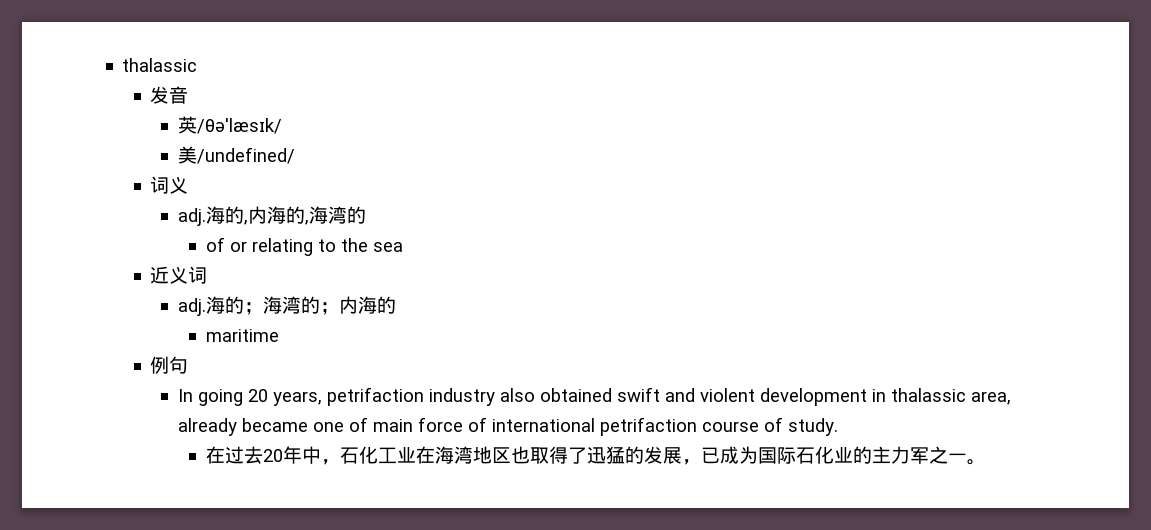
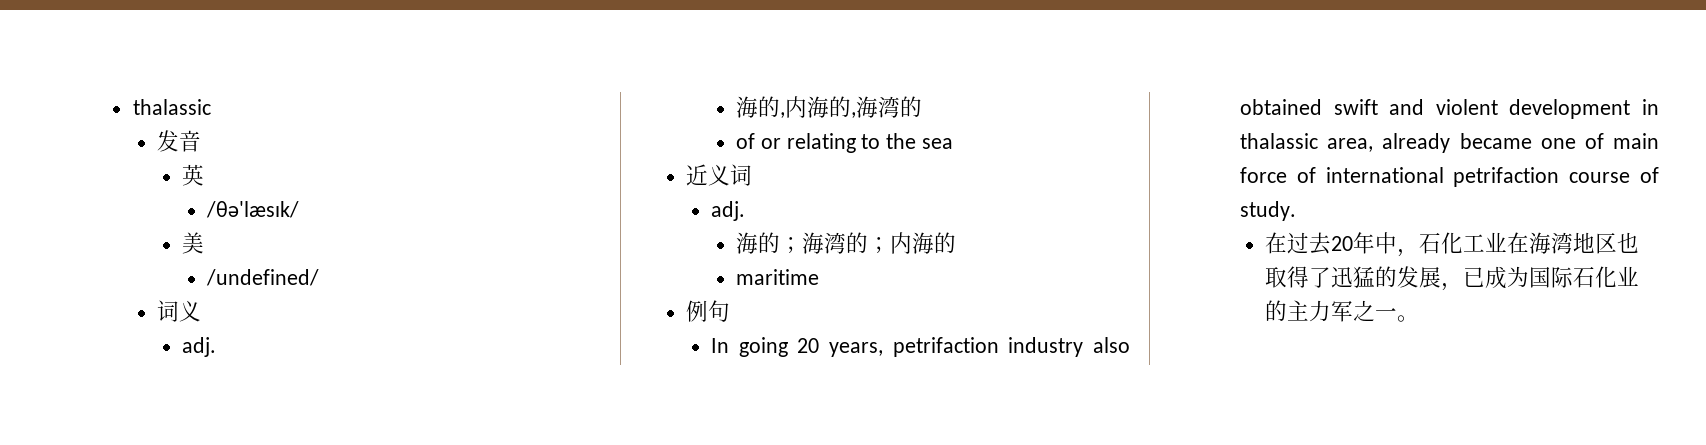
- 英/θə'læsɪk/
+ 英
+ /θə'læsɪk/
- 美/undefined/
+ 美
+ /undefined/
  词义
- adj.海的,内海的,海湾的
+ adj.
+ 海的,内海的,海湾的
  近义词
- adj.海的；海湾的；内海的
+ adj.
+ 海的；海湾的；内海的

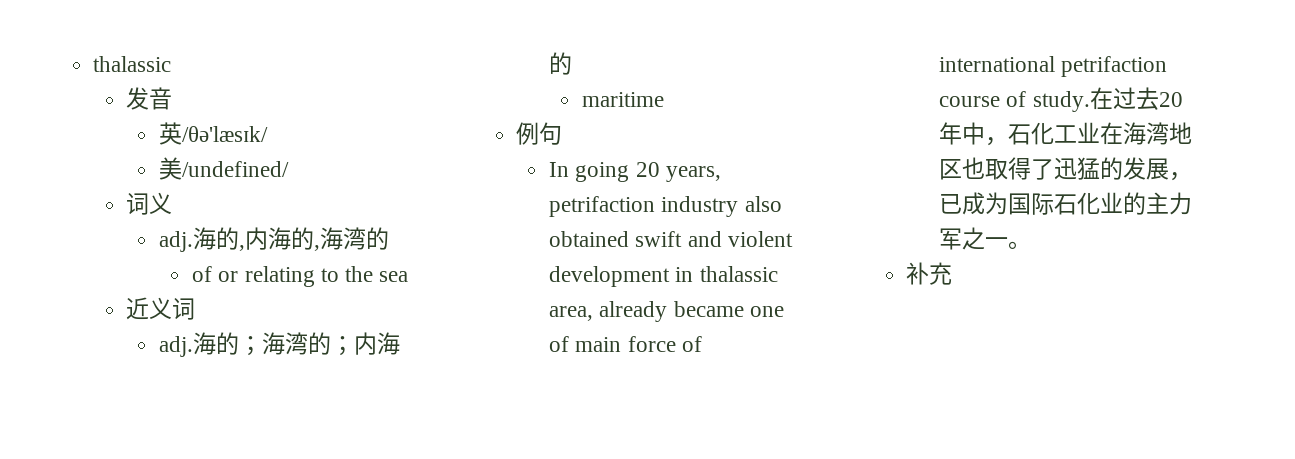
- 英
- /θə'læsɪk/
+ 英/θə'læsɪk/
- 美
- /undefined/
+ 美/undefined/
  词义
- adj.
- 海的,内海的,海湾的
+ adj.海的,内海的,海湾的
  近义词
- adj.
- 海的；海湾的；内海的
+ adj.海的；海湾的；内海的
- In going 20 years, petrifaction industry also obtained swift and violent development in thalassic area, already became one of main force of international petrifaction course of study.
- 在过去20年中，石化工业在海湾地区也取得了迅猛的发展，已成为国际石化业的主力军之一。
+ In going 20 years, petrifaction industry also obtained swift and violent development in thalassic area, already became one of main force of international petrifaction course of study.在过去20年中，石化工业在海湾地区也取得了迅猛的发展，已成为国际石化业的主力军之一。
+ 补充

